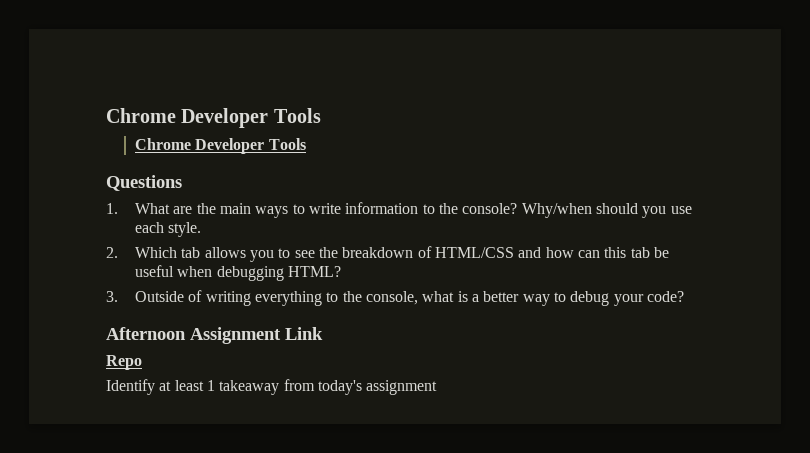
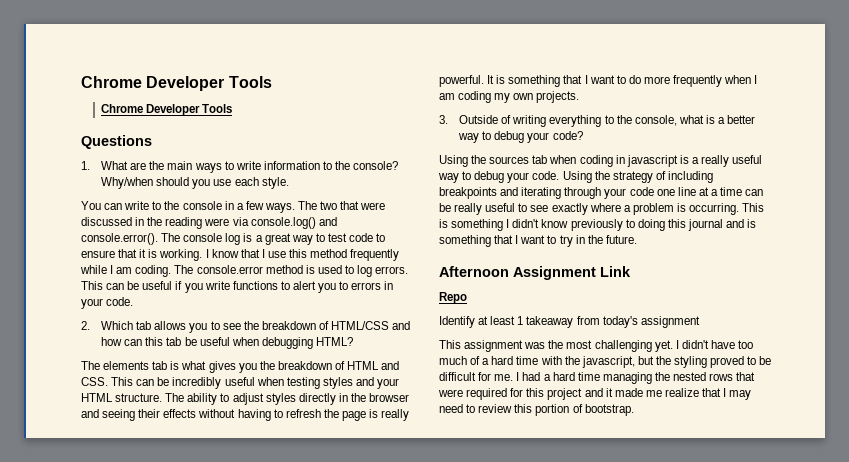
+ You can write to the console in a few ways. The two that were discussed in the reading were via console.log() and console.error(). The console log is a great way to test code to ensure that it is working. I know that I use this method frequently while I am coding. The console.error method is used to log errors. This can be useful if you write functions to alert you to errors in your code.
+ The elements tab is what gives you the breakdown of HTML and CSS. This can be incredibly useful when testing styles and your HTML structure. The ability to adjust styles directly in the browser and seeing their effects without having to refresh the page is really powerful. It is something that I want to do more frequently when I am coding my own projects.
+ Using the sources tab when coding in javascript is a really useful way to debug your code. Using the strategy of including breakpoints and iterating through your code one line at a time can be really useful to see exactly where a problem is occurring. This is something I didn't know previously to doing this journal and is something that I want to try in the future.
+ This assignment was the most challenging yet. I didn't have too much of a hard time with the javascript, but the styling proved to be difficult for me. I had a hard time managing the nested rows that were required for this project and it made me realize that I may need to review this portion of bootstrap.

